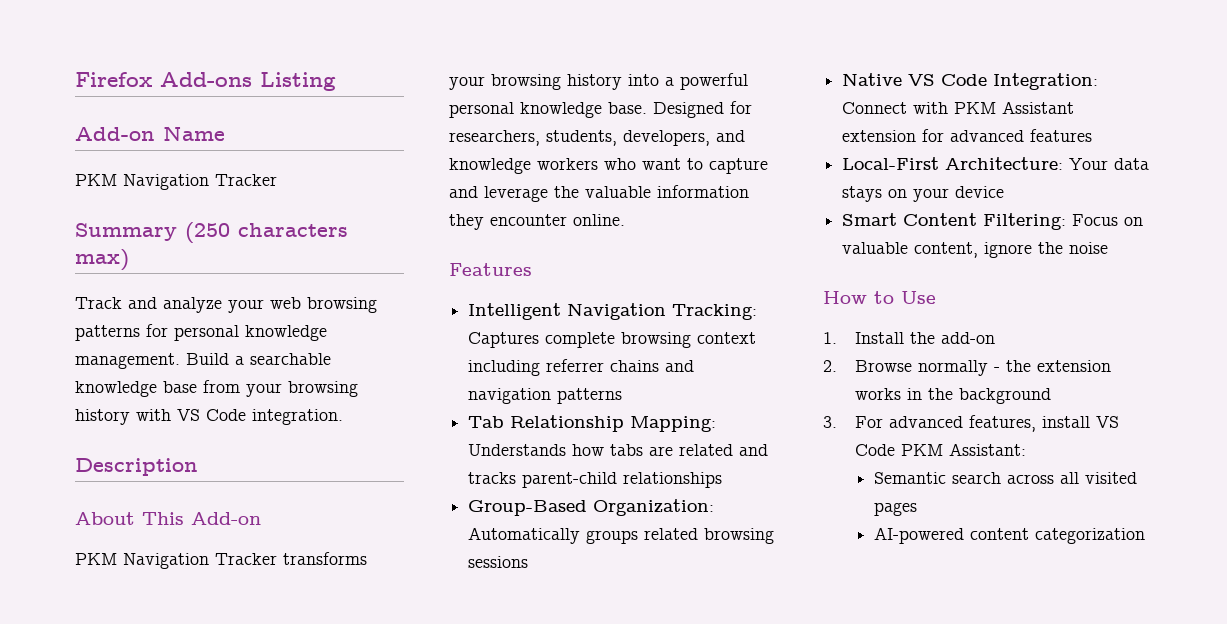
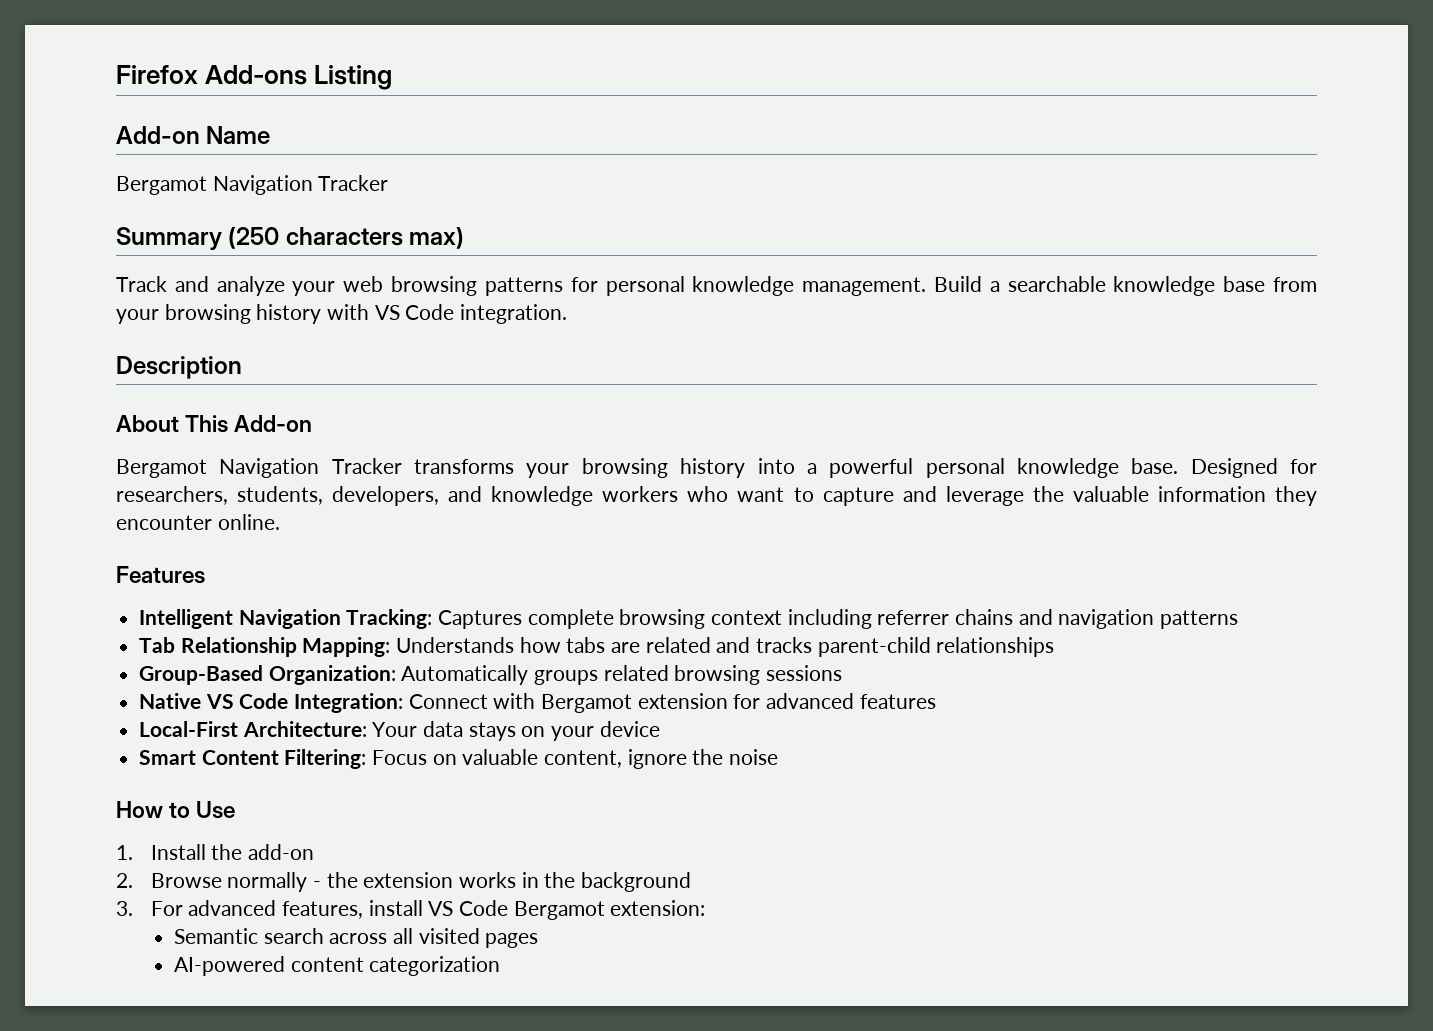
  Add-on Name
- PKM Navigation Tracker
+ Bergamot Navigation Tracker
- PKM Navigation Tracker transforms your browsing history into a powerful personal knowledge base.
+ Bergamot Navigation Tracker transforms your browsing history into a powerful personal knowledge base.
- Native VS Code Integration: Connect with PKM Assistant extension for advanced features
+ Native VS Code Integration: Connect with Bergamot extension for advanced features
- 3. For advanced features, install VS Code PKM Assistant:
+ 3. For advanced features, install VS Code Bergamot extension:

